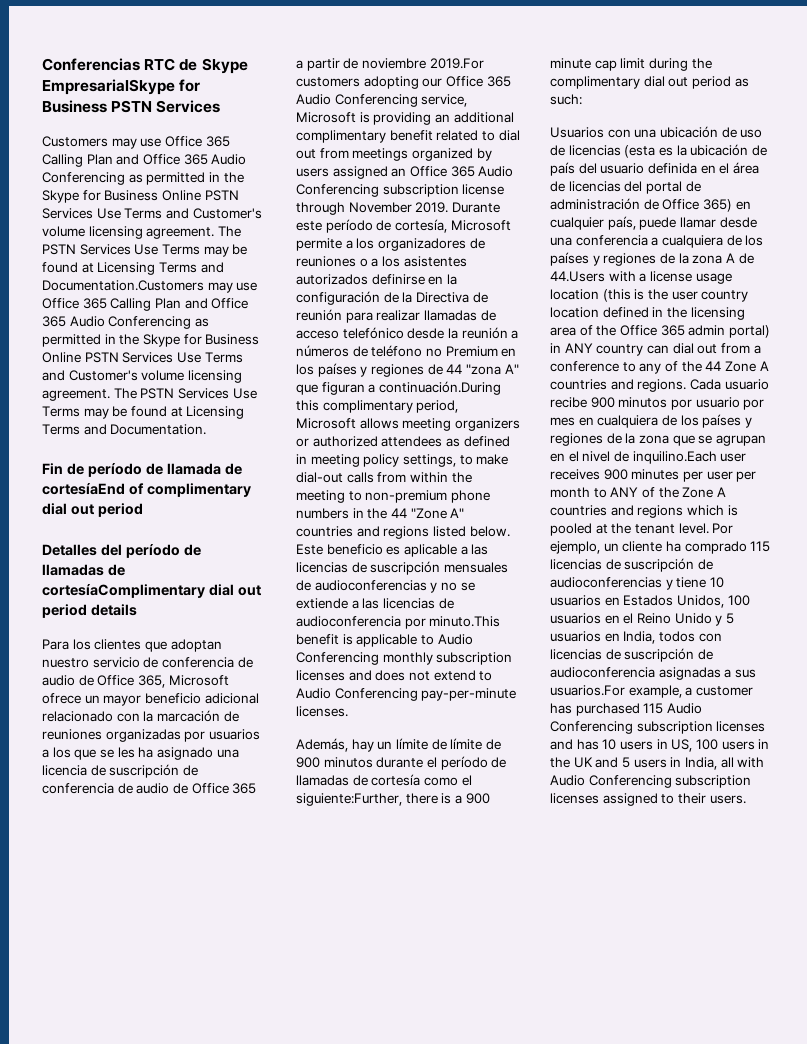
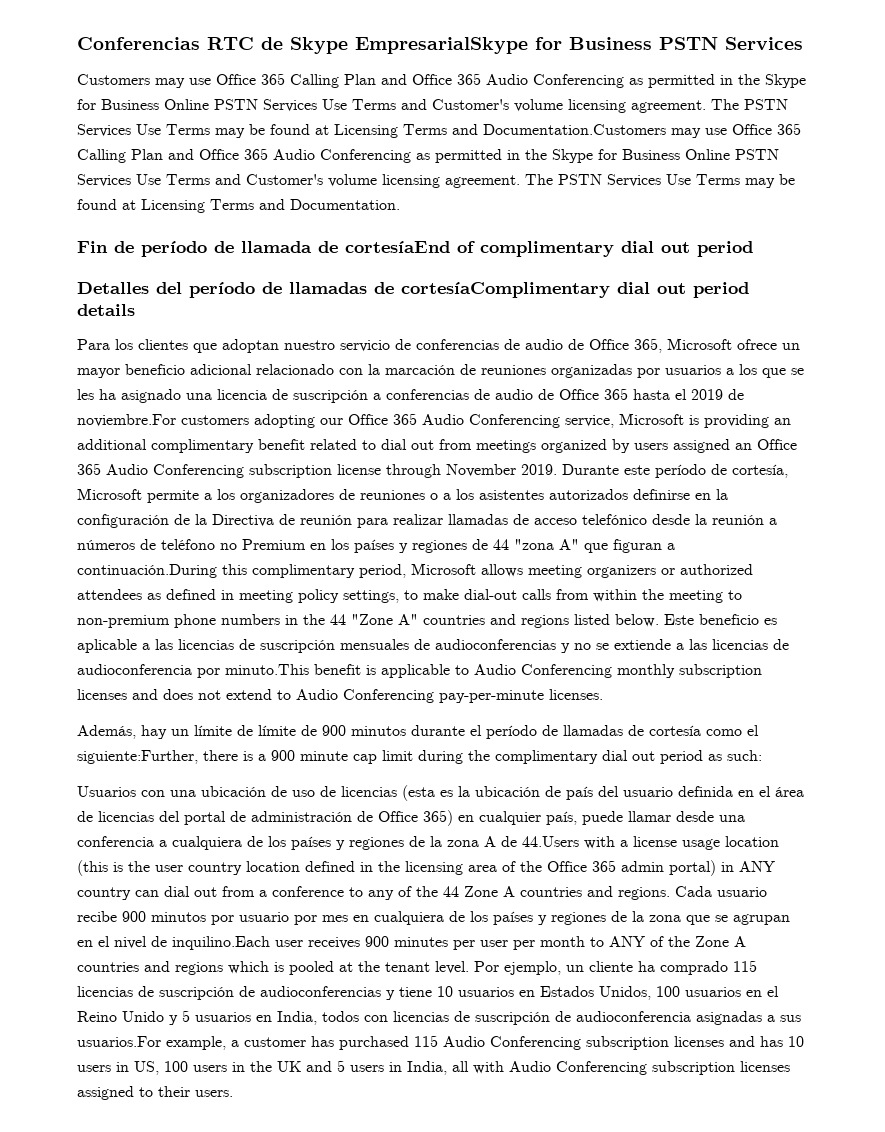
- Para los clientes que adoptan nuestro servicio de conferencia de audio de Office 365, Microsoft ofrece un mayor beneficio adicional relacionado con la marcación de reuniones organizadas por usuarios a los que se les ha asignado una licencia de suscripción de conferencia de audio de Office 365 a partir de noviembre 2019.For customers adopting our Office 365 Audio Conferencing service, Microsoft is providing an additional complimentary benefit related to dial out from meetings organized by users assigned an Office 365 Audio Conferencing subscription license through November 2019.
+ Para los clientes que adoptan nuestro servicio de conferencias de audio de Office 365, Microsoft ofrece un mayor beneficio adicional relacionado con la marcación de reuniones organizadas por usuarios a los que se les ha asignado una licencia de suscripción a conferencias de audio de Office 365 hasta el 2019 de noviembre.For customers adopting our Office 365 Audio Conferencing service, Microsoft is providing an additional complimentary benefit related to dial out from meetings organized by users assigned an Office 365 Audio Conferencing subscription license through November 2019.

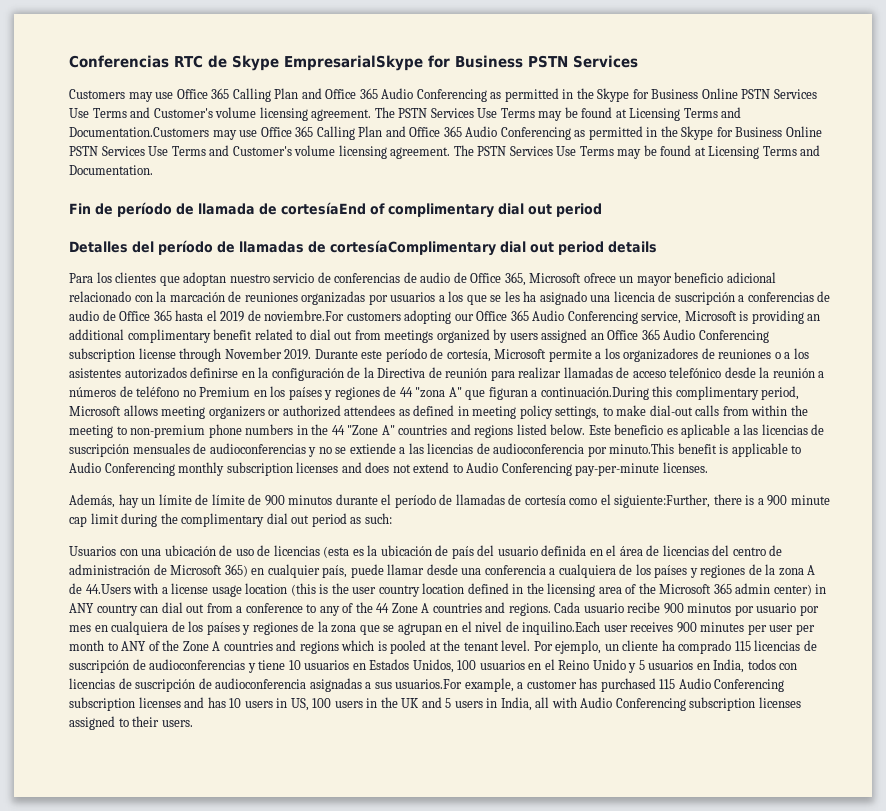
- Usuarios con una ubicación de uso de licencias (esta es la ubicación de país del usuario definida en el área de licencias del portal de administración de Office 365) en cualquier país, puede llamar desde una conferencia a cualquiera de los países y regiones de la zona A de 44.Users with a license usage location (this is the user country location defined in the licensing area of the Office 365 admin portal) in ANY country can dial out from a conference to any of the 44 Zone A countries and regions.
+ Usuarios con una ubicación de uso de licencias (esta es la ubicación de país del usuario definida en el área de licencias del centro de administración de Microsoft 365) en cualquier país, puede llamar desde una conferencia a cualquiera de los países y regiones de la zona A de 44.Users with a license usage location (this is the user country location defined in the licensing area of the Microsoft 365 admin center) in ANY country can dial out from a conference to any of the 44 Zone A countries and regions.

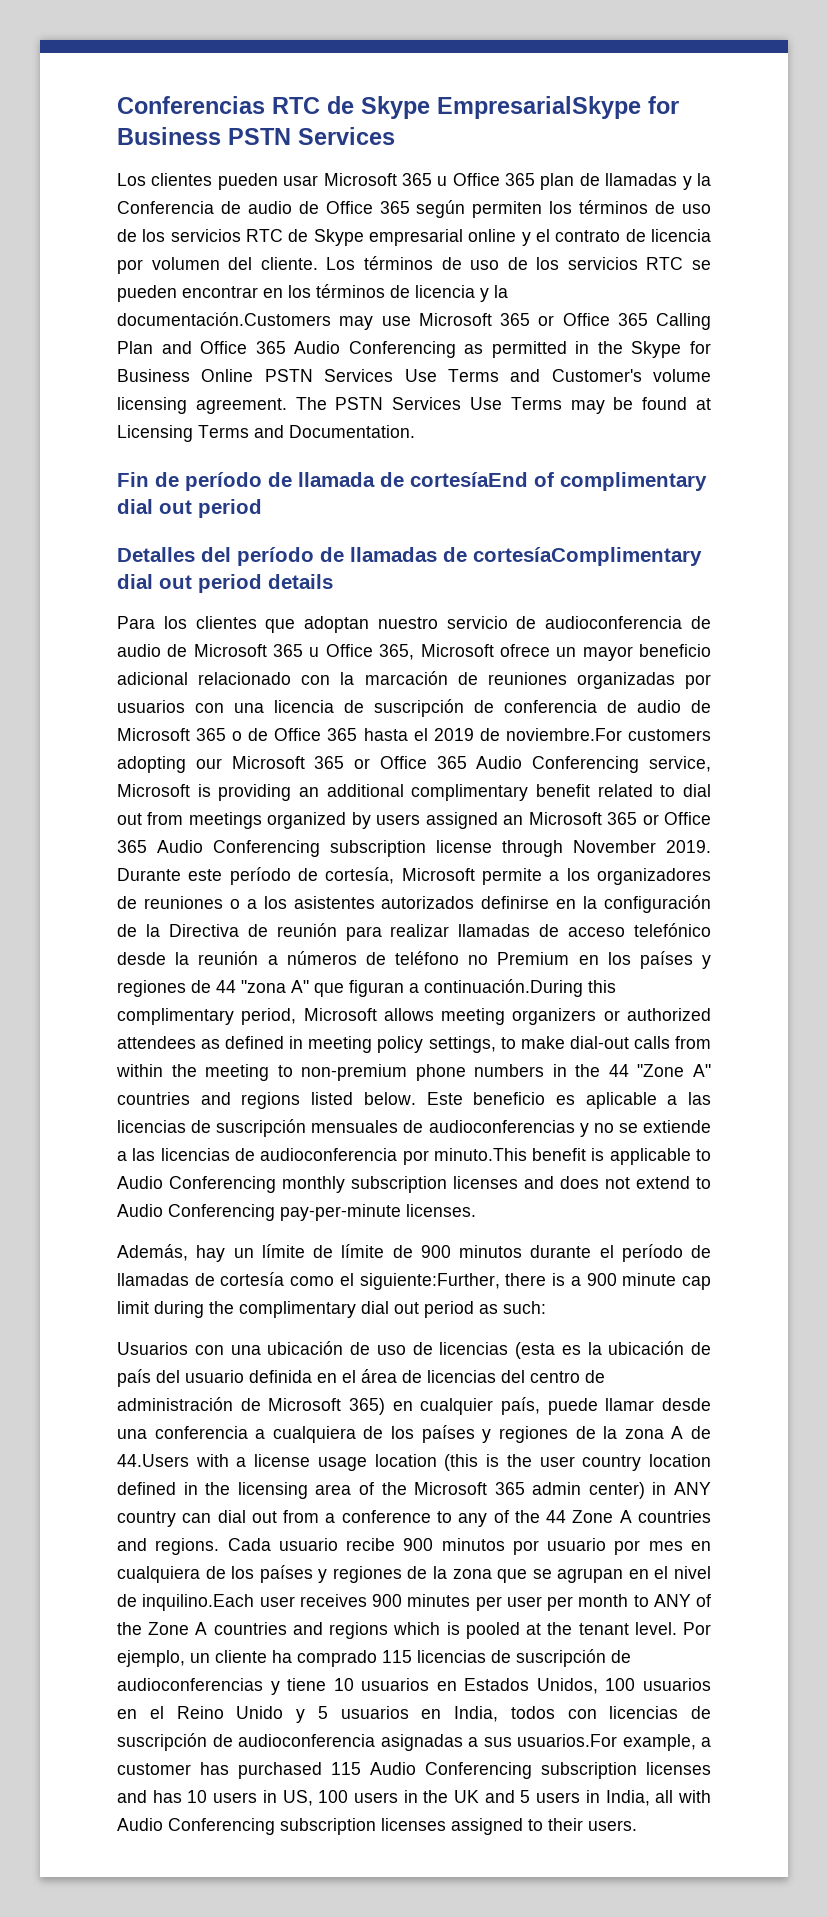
- Customers may use Office 365 Calling Plan and Office 365 Audio Conferencing as permitted in the Skype for Business Online PSTN Services Use Terms and Customer's volume licensing agreement. The PSTN Services Use Terms may be found at Licensing Terms and Documentation.Customers may use Office 365 Calling Plan and Office 365 Audio Conferencing as permitted in the Skype for Business Online PSTN Services Use Terms and Customer's volume licensing agreement.
+ Los clientes pueden usar Microsoft 365 u Office 365 plan de llamadas y la Conferencia de audio de Office 365 según permiten los términos de uso de los servicios RTC de Skype empresarial online y el contrato de licencia por volumen del cliente. Los términos de uso de los servicios RTC se pueden encontrar en los términos de licencia y la documentación.Customers may use Microsoft 365 or Office 365 Calling Plan and Office 365 Audio Conferencing as permitted in the Skype for Business Online PSTN Services Use Terms and Customer's volume licensing agreement.
- Para los clientes que adoptan nuestro servicio de conferencias de audio de Office 365, Microsoft ofrece un mayor beneficio adicional relacionado con la marcación de reuniones organizadas por usuarios a los que se les ha asignado una licencia de suscripción a conferencias de audio de Office 365 hasta el 2019 de noviembre.For customers adopting our Office 365 Audio Conferencing service, Microsoft is providing an additional complimentary benefit related to dial out from meetings organized by users assigned an Office 365 Audio Conferencing subscription license through November 2019.
+ Para los clientes que adoptan nuestro servicio de audioconferencia de audio de Microsoft 365 u Office 365, Microsoft ofrece un mayor beneficio adicional relacionado con la marcación de reuniones organizadas por usuarios con una licencia de suscripción de conferencia de audio de Microsoft 365 o de Office 365 hasta el 2019 de noviembre.For customers adopting our Microsoft 365 or Office 365 Audio Conferencing service, Microsoft is providing an additional complimentary benefit related to dial out from meetings organized by users assigned an Microsoft 365 or Office 365 Audio Conferencing subscription license through November 2019.

